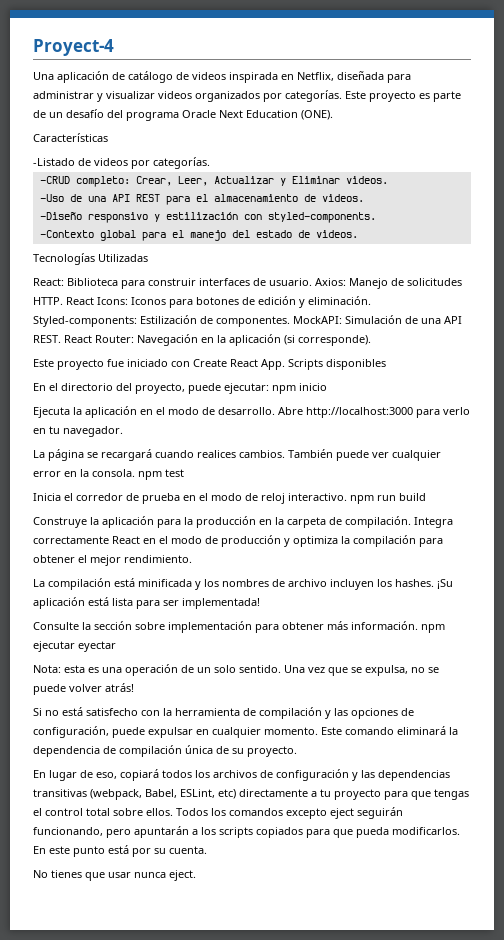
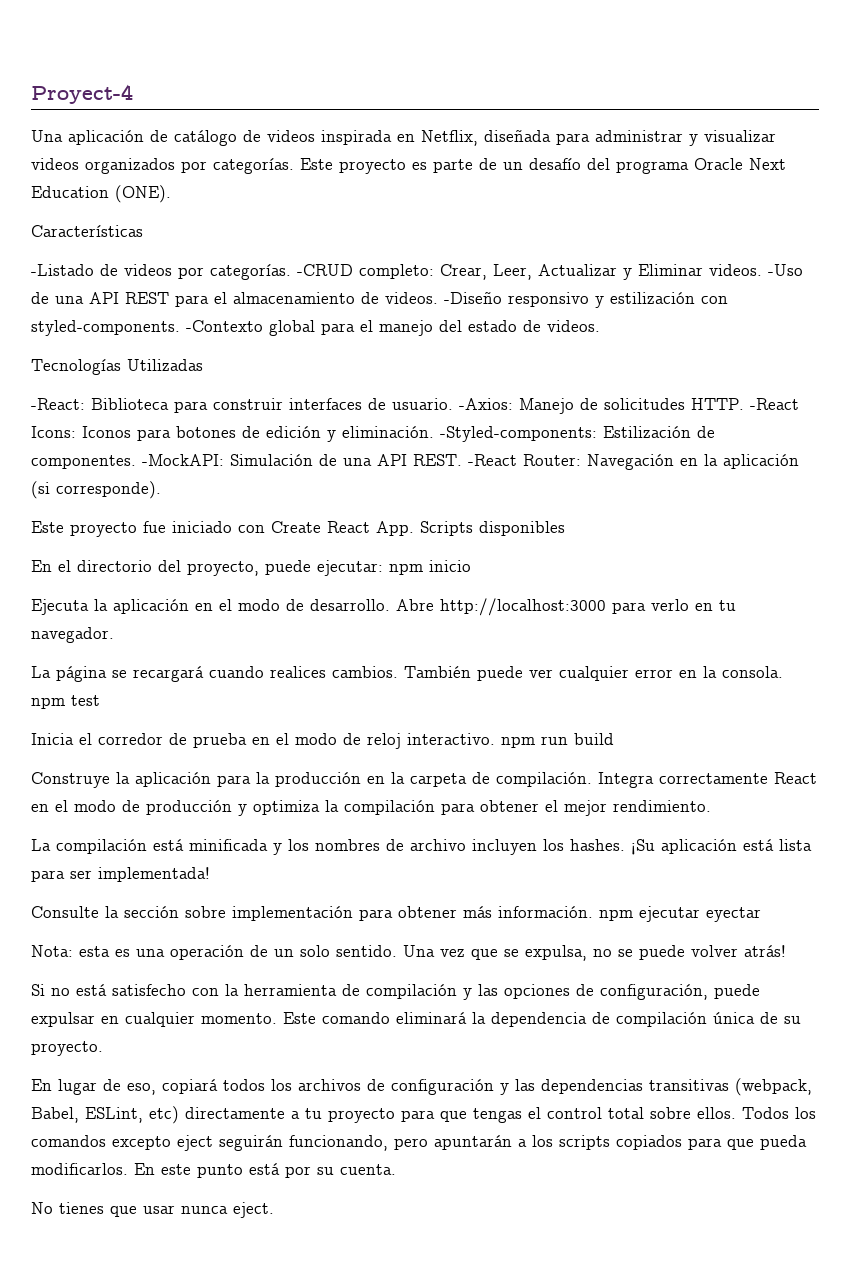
- -Listado de videos por categorías.
- -CRUD completo: Crear, Leer, Actualizar y Eliminar videos.
- -Uso de una API REST para el almacenamiento de videos.
- -Diseño responsivo y estilización con styled-components.
- -Contexto global para el manejo del estado de videos.
+ -Listado de videos por categorías. -CRUD completo: Crear, Leer, Actualizar y Eliminar videos. -Uso de una API REST para el almacenamiento de videos. -Diseño responsivo y estilización con styled-components. -Contexto global para el manejo del estado de videos.
- React: Biblioteca para construir interfaces de usuario.
+ -React: Biblioteca para construir interfaces de usuario.
- Axios: Manejo de solicitudes HTTP.
+ -Axios: Manejo de solicitudes HTTP.
- React Icons: Iconos para botones de edición y eliminación.
+ -React Icons: Iconos para botones de edición y eliminación.
- Styled-components: Estilización de componentes.
+ -Styled-components: Estilización de componentes.
- MockAPI: Simulación de una API REST.
+ -MockAPI: Simulación de una API REST.
- React Router: Navegación en la aplicación (si corresponde).
+ -React Router: Navegación en la aplicación (si corresponde).

